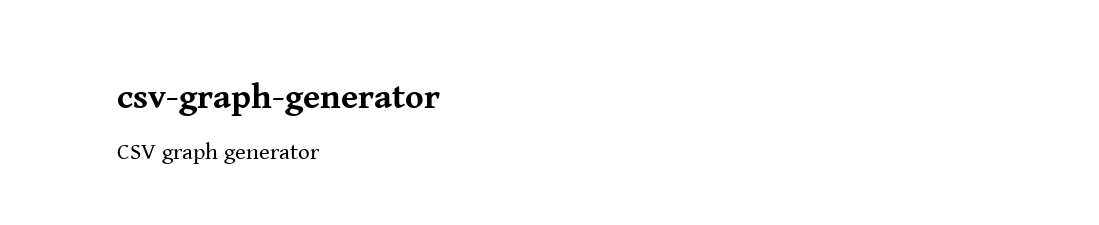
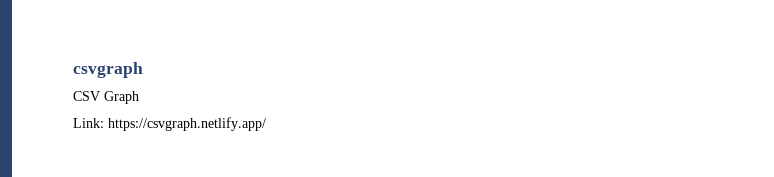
- csv-graph-generator
+ csvgraph
- CSV graph generator
+ CSV Graph
+ Link: https://csvgraph.netlify.app/

